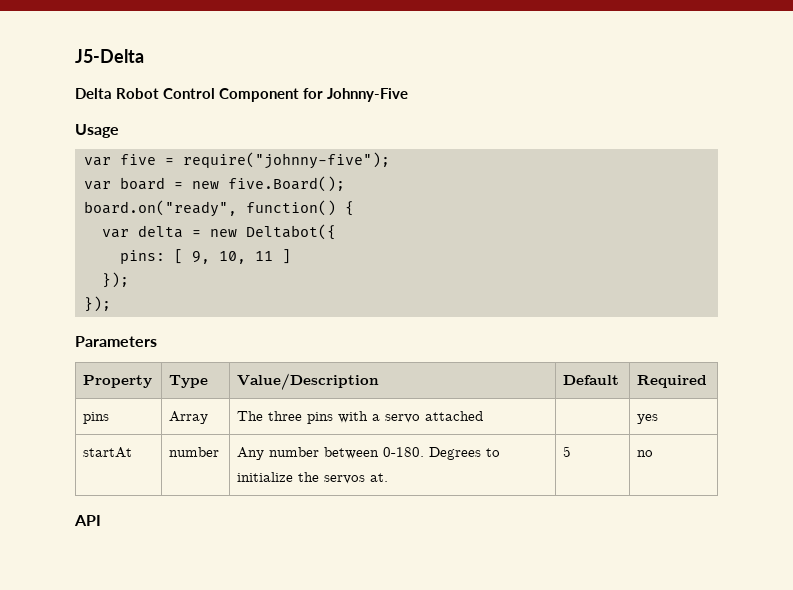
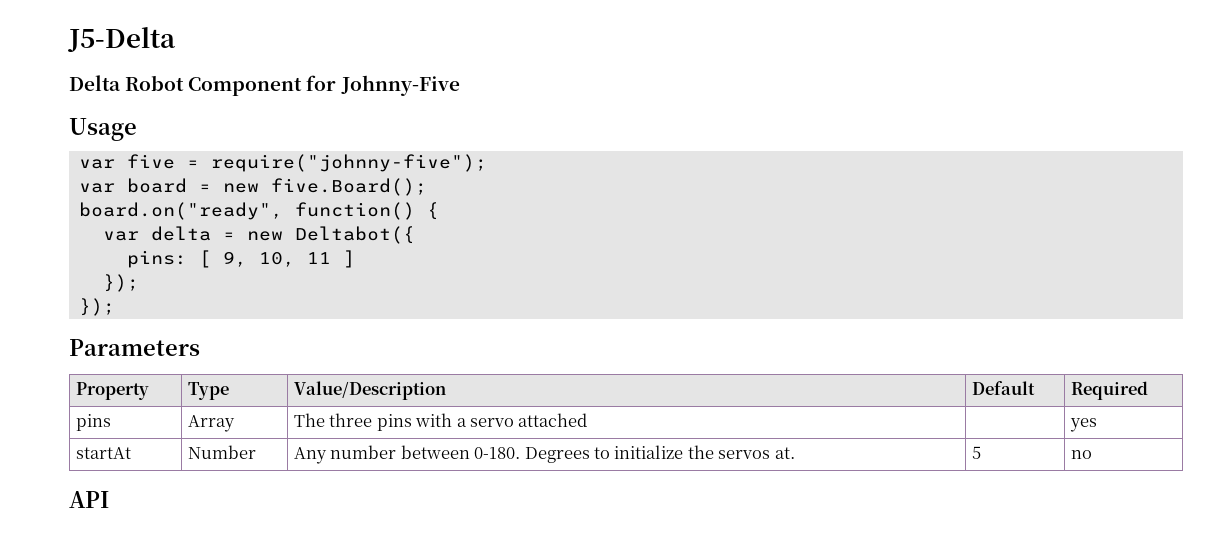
- Delta Robot Control Component for Johnny-Five
+ Delta Robot Component for Johnny-Five
- startAt | number | Any number between 0-180. Degrees to initialize the servos at. | 5 | no
+ startAt | Number | Any number between 0-180. Degrees to initialize the servos at. | 5 | no

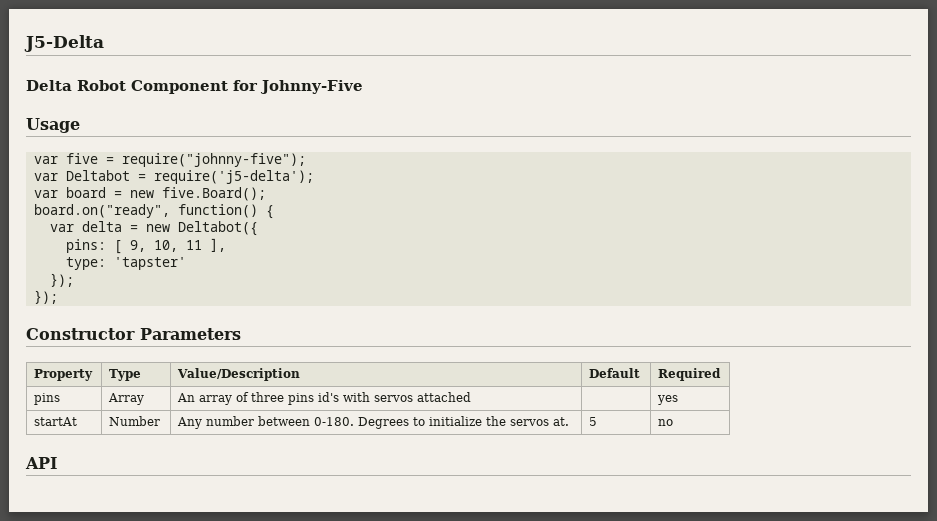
+ var Deltabot = require('j5-delta');
- pins: [ 9, 10, 11 ]
+ pins: [ 9, 10, 11 ],
+ type: 'tapster'
- Parameters
+ Constructor Parameters
- pins | Array | The three pins with a servo attached | | yes
+ pins | Array | An array of three pins id's with servos attached | | yes

